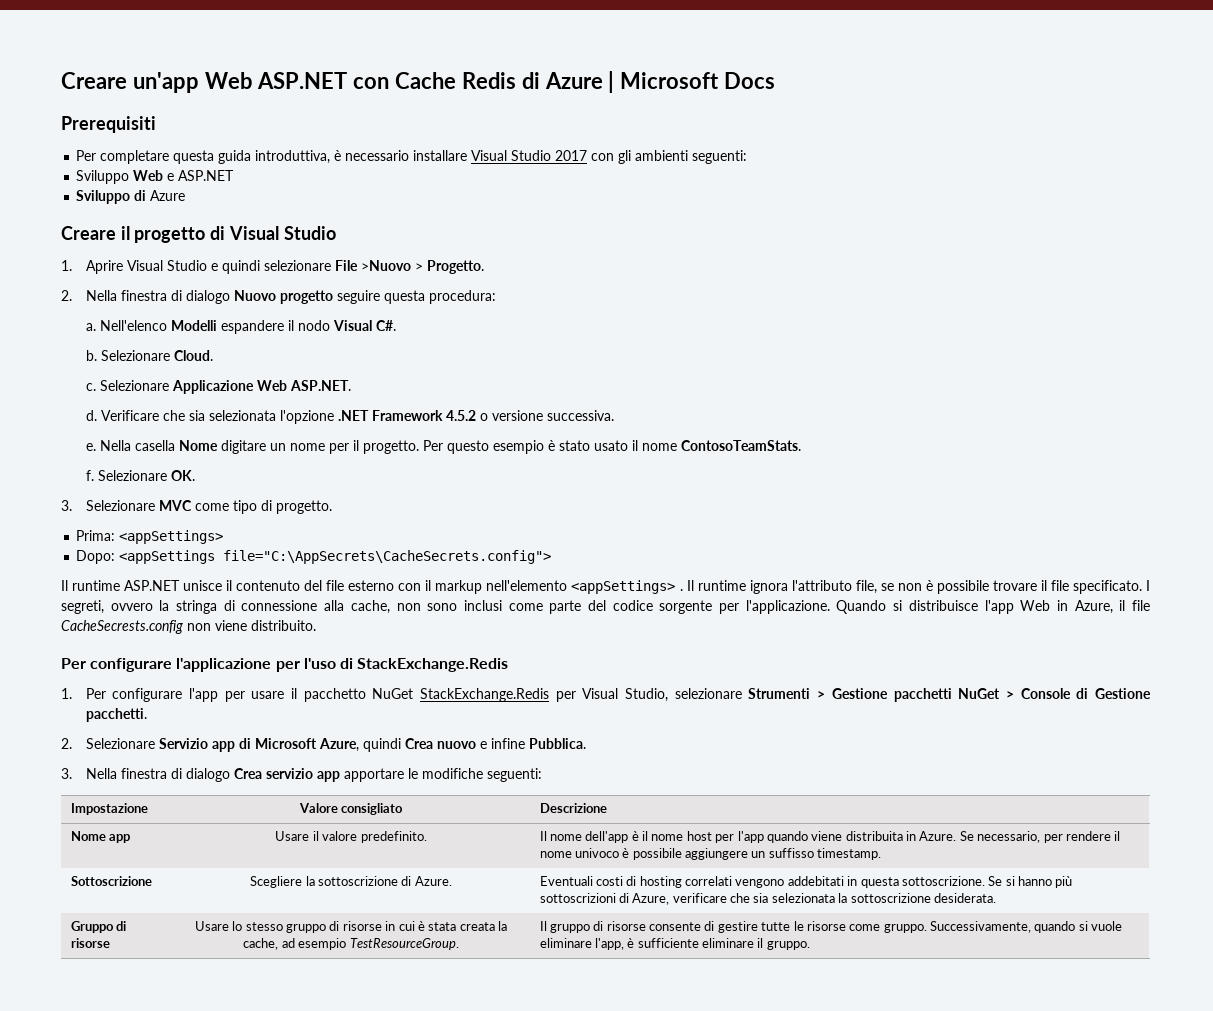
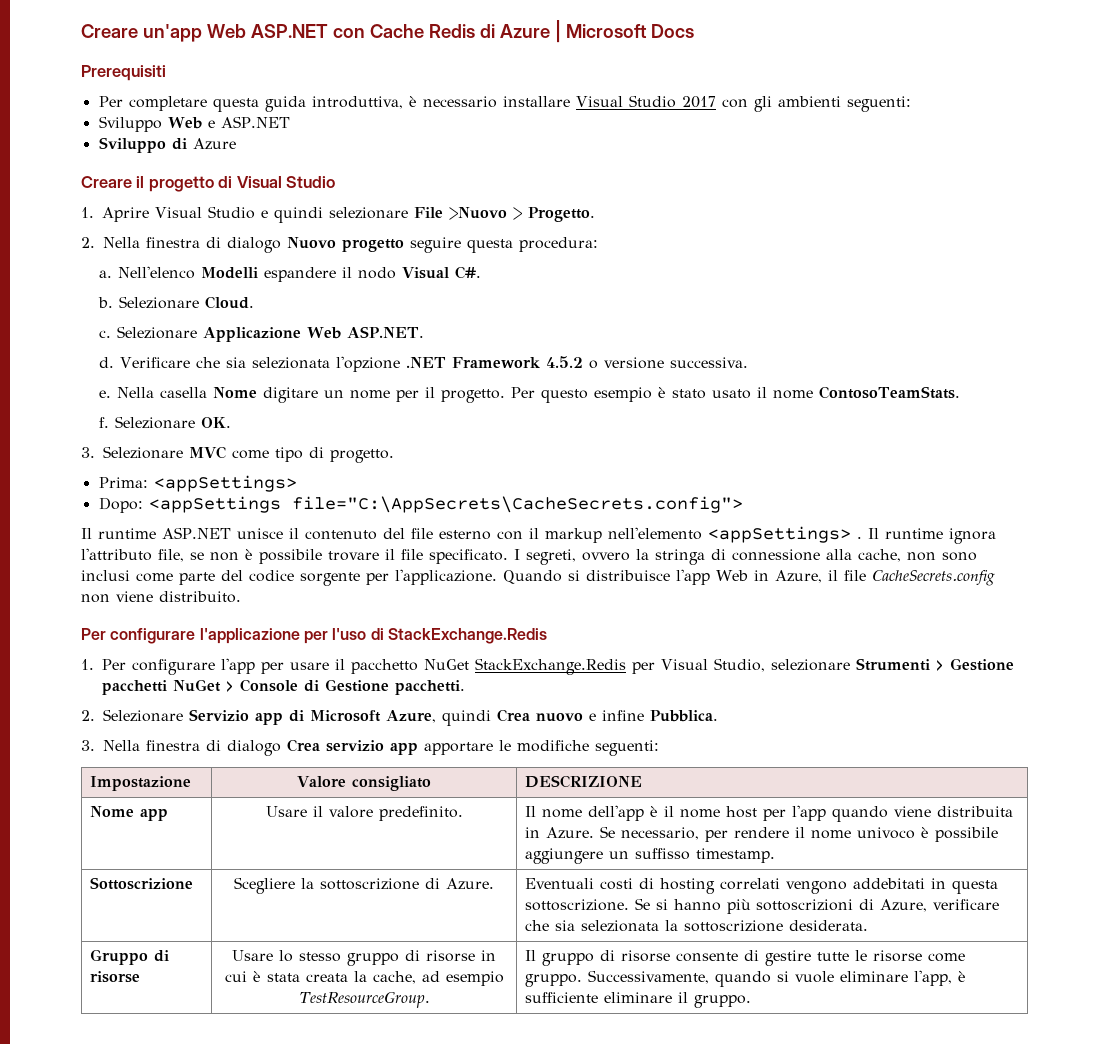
- Quando si distribuisce l'app Web in Azure, il file CacheSecrests.config non viene distribuito.
+ Quando si distribuisce l'app Web in Azure, il file CacheSecrets.config non viene distribuito.
- Impostazione | Valore consigliato | Descrizione
+ Impostazione | Valore consigliato | DESCRIZIONE

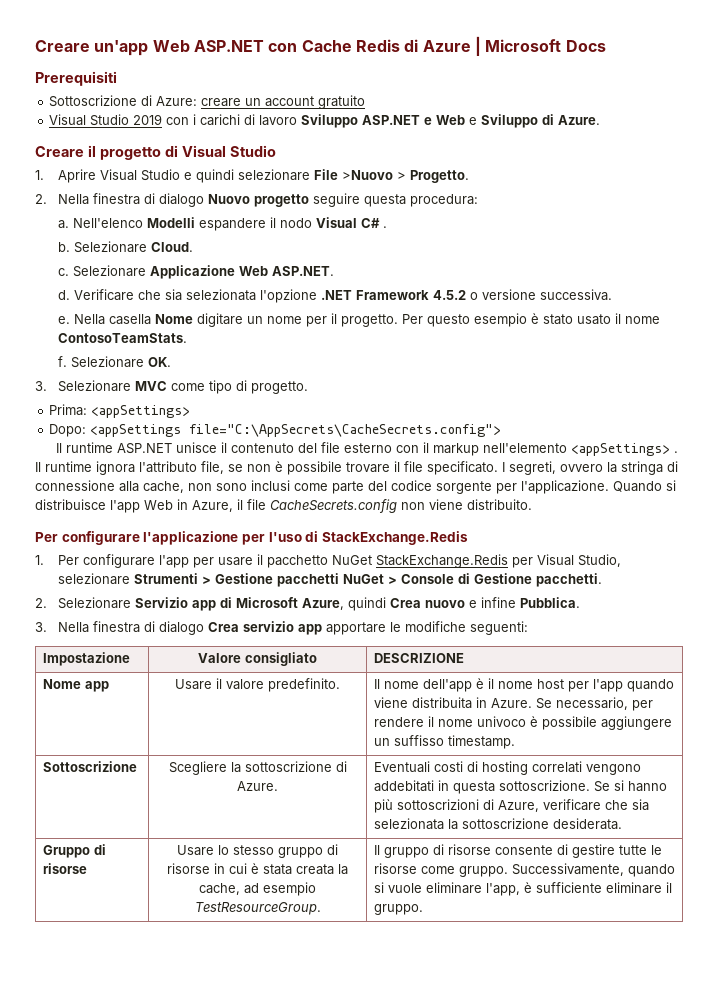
- Per completare questa guida introduttiva, è necessario installare Visual Studio 2017 con gli ambienti seguenti:
- Sviluppo Web e ASP.NET
- Sviluppo di Azure
+ Sottoscrizione di Azure: creare un account gratuito
+ Visual Studio 2019 con i carichi di lavoro Sviluppo ASP.NET e Web e Sviluppo di Azure.
- Nell'elenco Modelli espandere il nodo Visual C#.
+ Nell'elenco Modelli espandere il nodo Visual C# .

